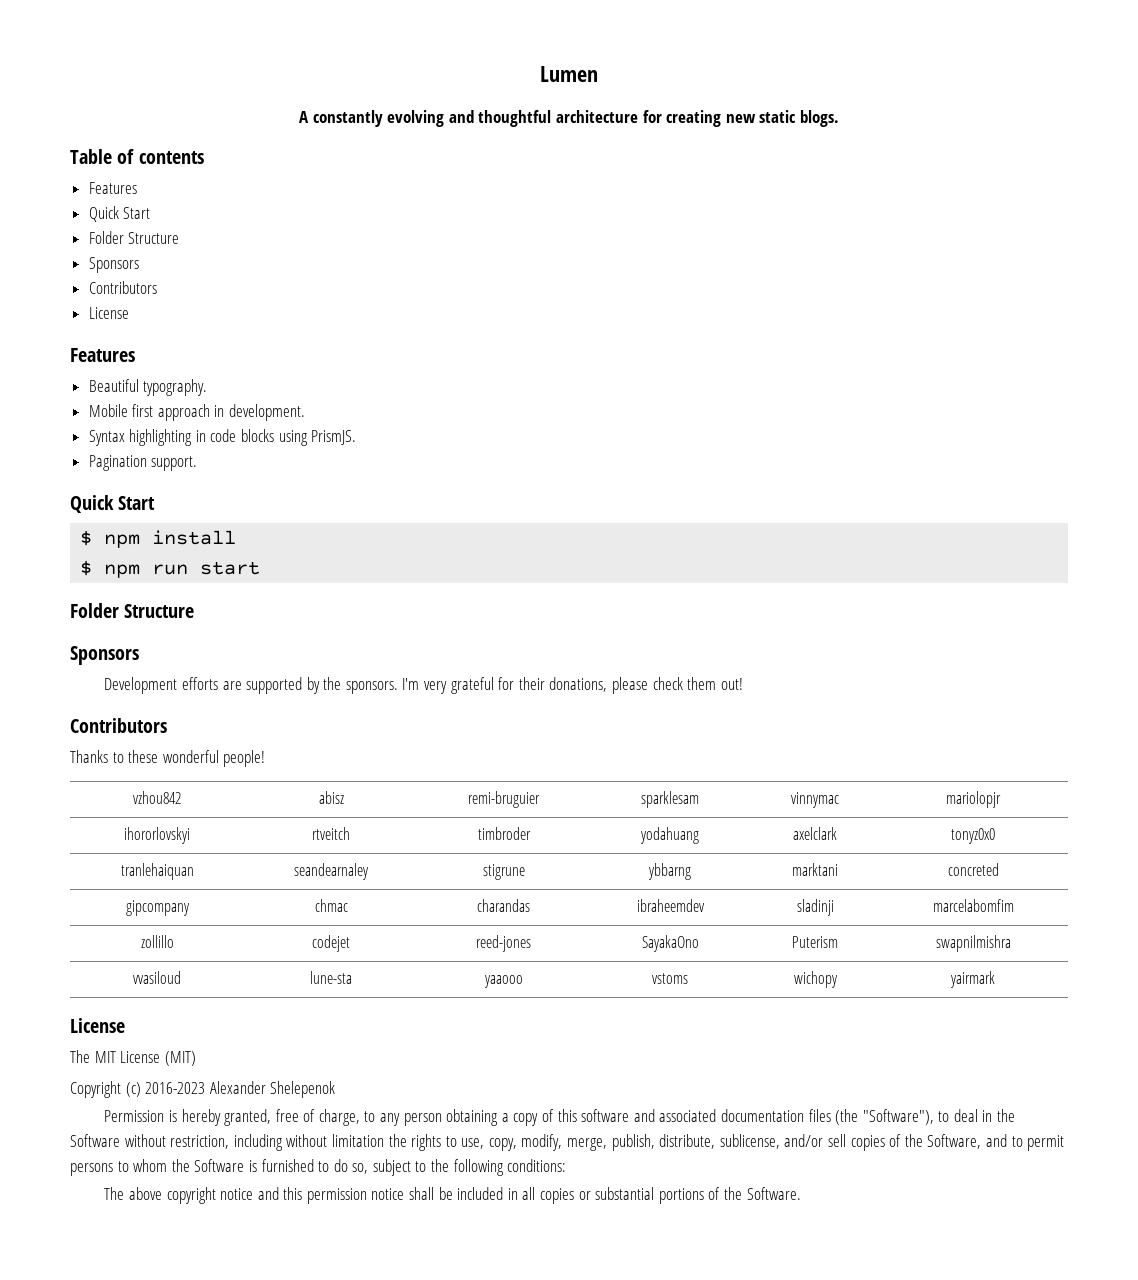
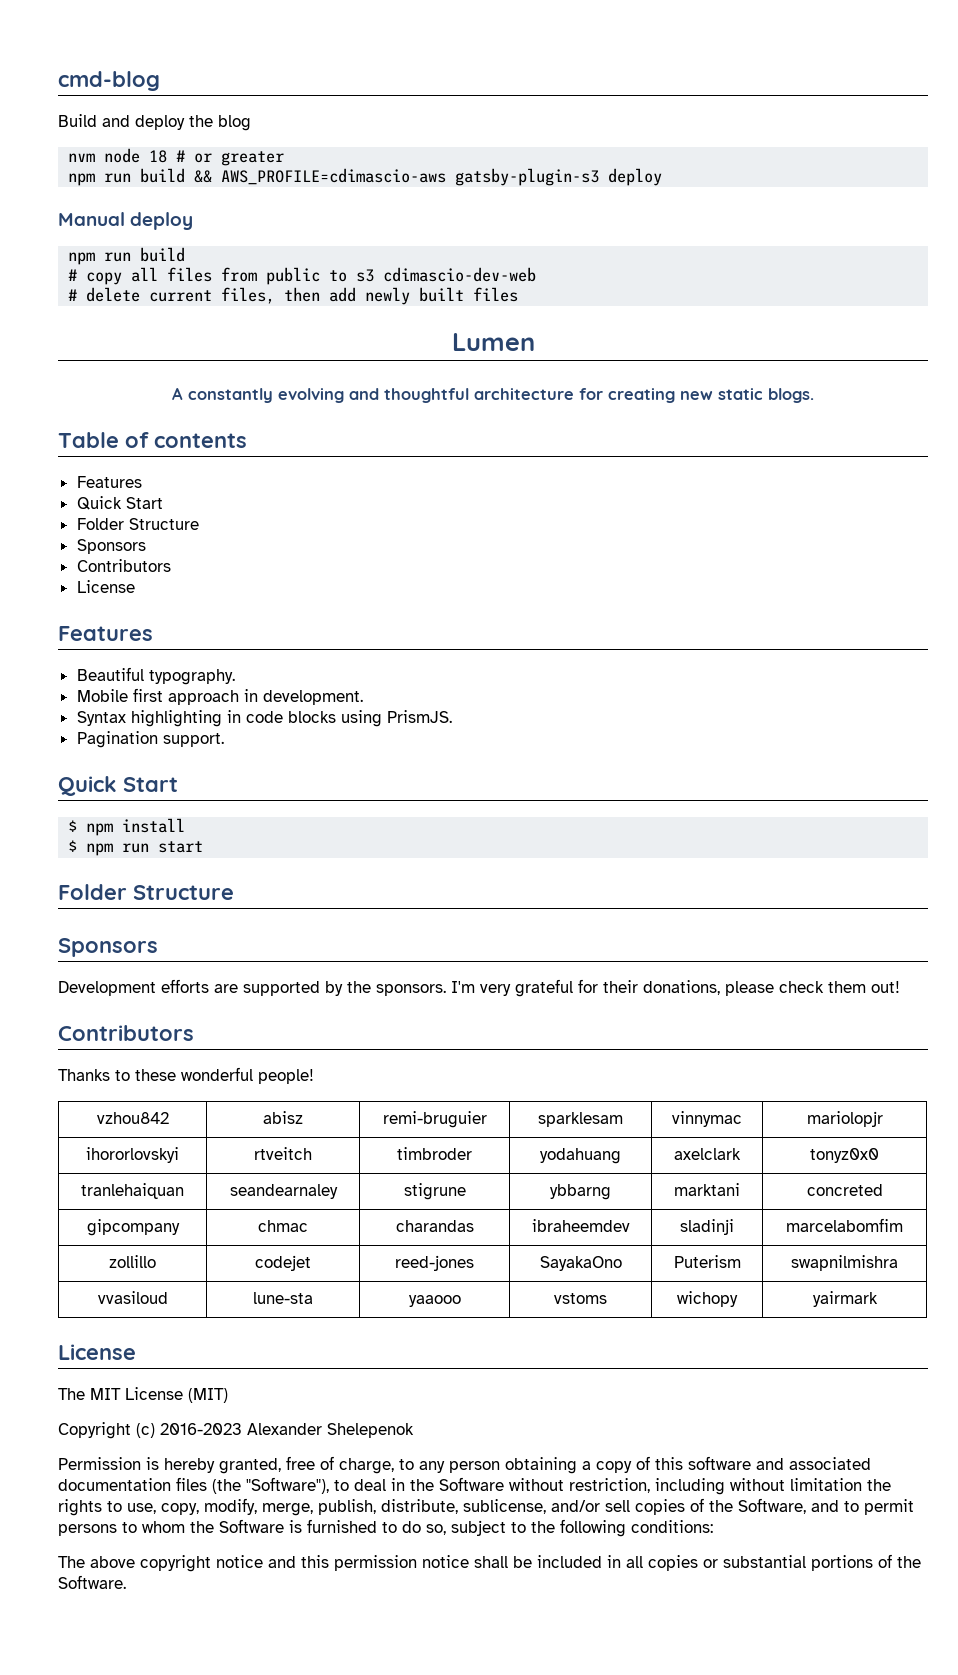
+ cmd-blog
+ Build and deploy the blog
+ nvm node 18 # or greater
+ npm run build && AWS_PROFILE=cdimascio-aws gatsby-plugin-s3 deploy
+ Manual deploy
+ npm run build
+ # copy all files from public to s3 cdimascio-dev-web
+ # delete current files, then add newly built files

